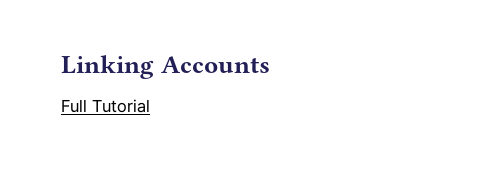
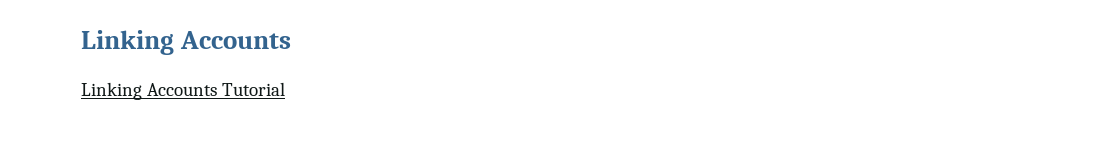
- Full Tutorial
+ Linking Accounts Tutorial

